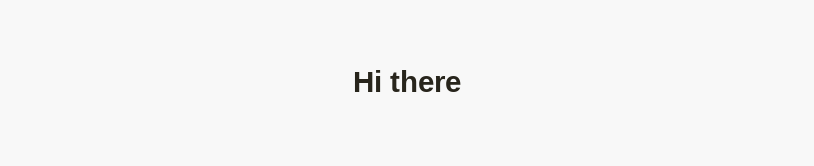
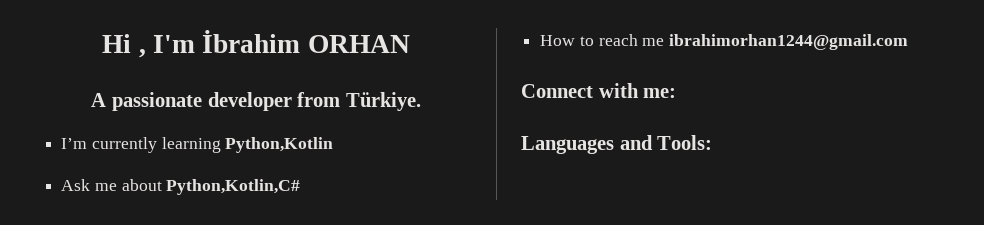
- Hi there
+ Hi , I'm İbrahim ORHAN
+ A passionate developer from Türkiye.
+ I’m currently learning Python,Kotlin
+ Ask me about Python,Kotlin,C#
+ How to reach me ibrahimorhan1244@gmail.com
+ Connect with me:
+ Languages and Tools:

